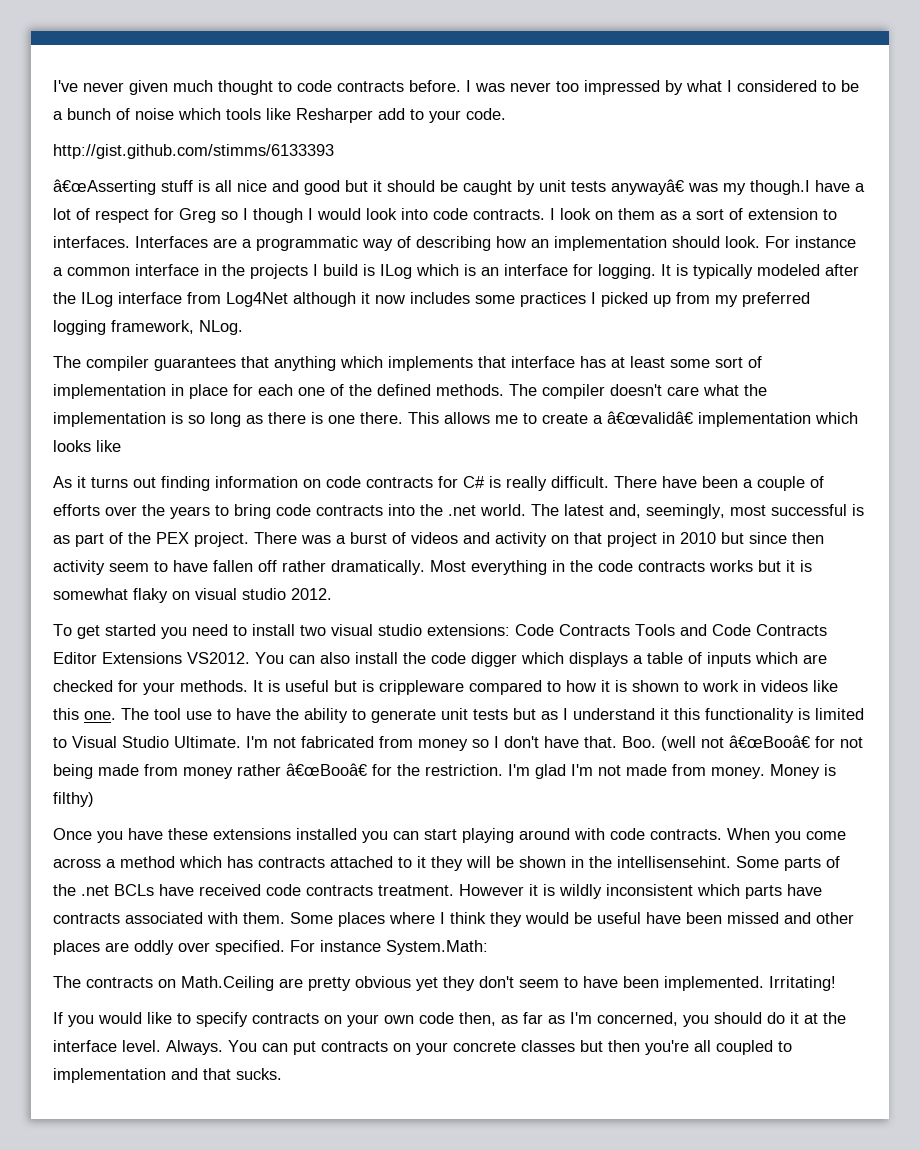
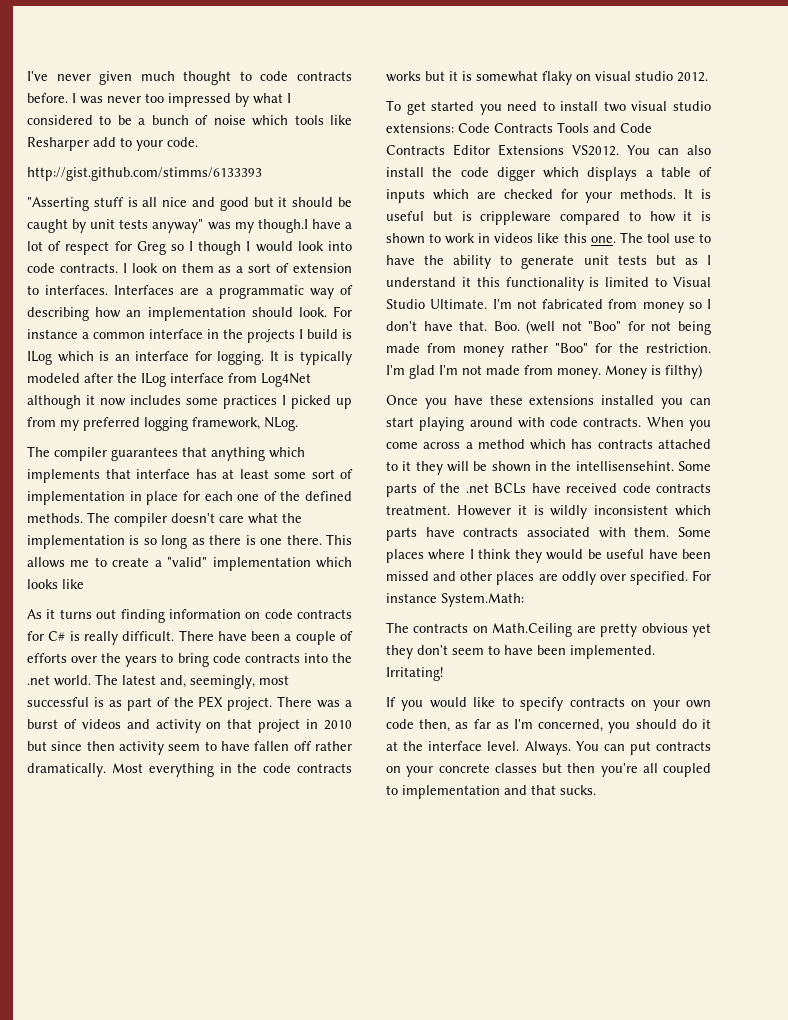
- â€œAsserting stuff is all nice and good but it should be caught by unit tests anywayâ€ was my though.I have a lot of respect for Greg so I though I would look into code contracts.
+ "Asserting stuff is all nice and good but it should be caught by unit tests anyway" was my though.I have a lot of respect for Greg so I though I would look into code contracts.
- This allows me to create a â€œvalidâ€ implementation which looks like
+ This allows me to create a "valid" implementation which looks like
- Boo. (well not â€œBooâ€ for not being made from money rather â€œBooâ€ for the restriction.
+ Boo. (well not "Boo" for not being made from money rather "Boo" for the restriction.

